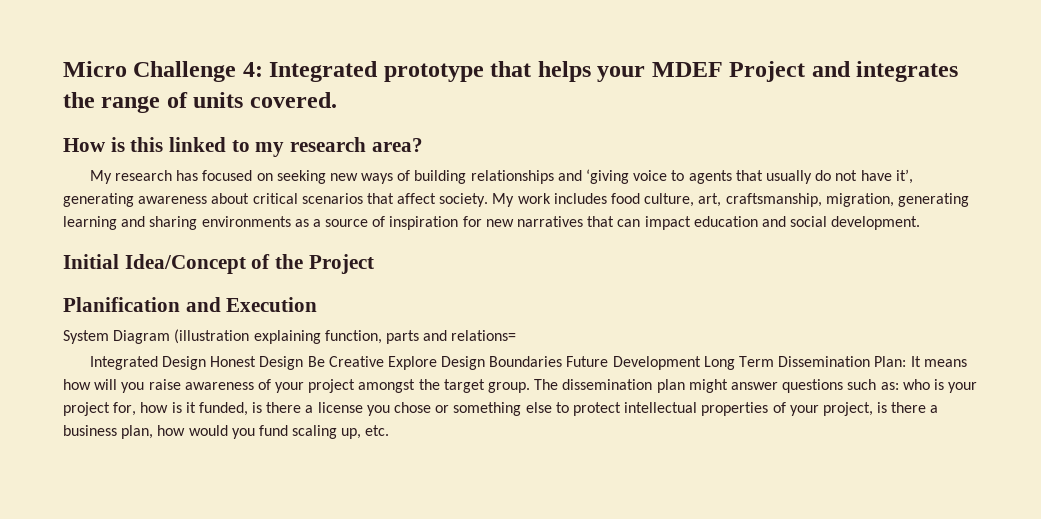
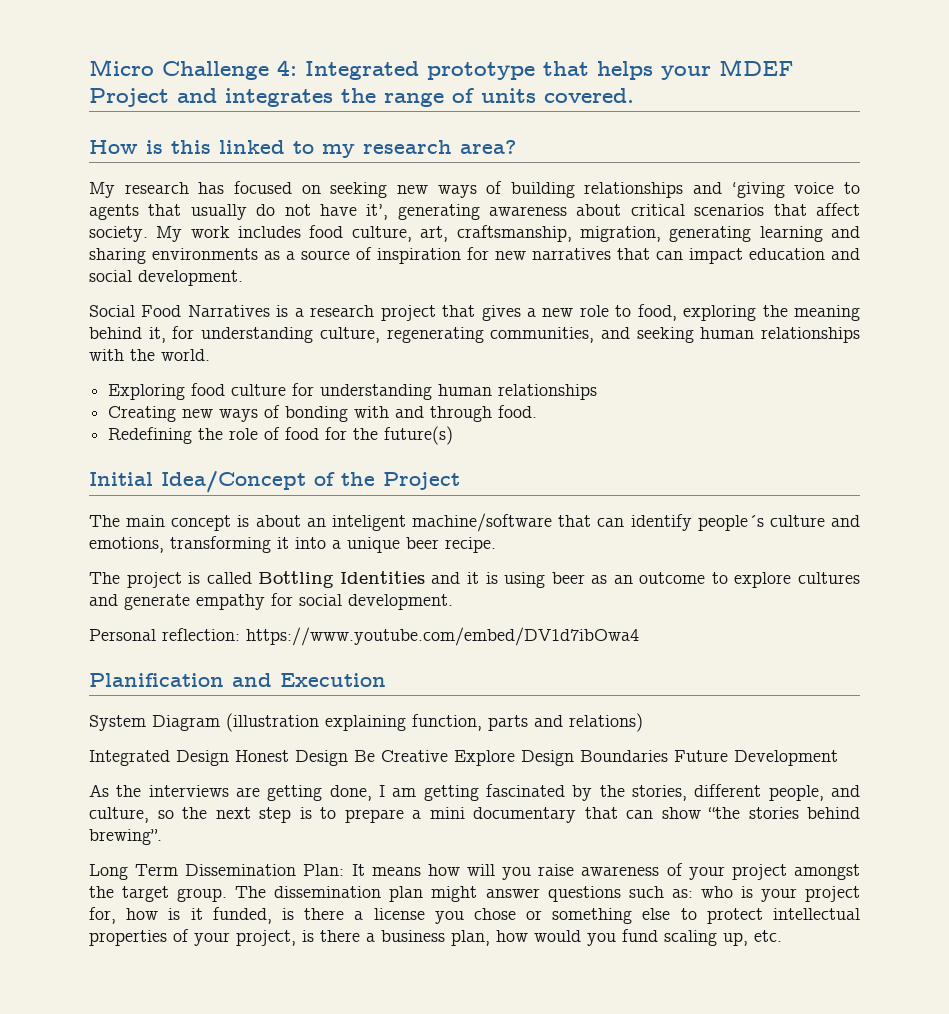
+ Social Food Narratives is a research project that gives a new role to food, exploring the meaning behind it, for understanding culture, regenerating communities, and seeking human relationships with the world.
+ Exploring food culture for understanding human relationships
+ Creating new ways of bonding with and through food.
+ Redefining the role of food for the future(s)
+ The main concept is about an inteligent machine/software that can identify people´s culture and emotions, transforming it into a unique beer recipe.
+ The project is called Bottling Identities and it is using beer as an outcome to explore cultures and generate empathy for social development.
+ Personal reflection: https://www.youtube.com/embed/DV1d7ibOwa4
- System Diagram (illustration explaining function, parts and relations=
+ System Diagram (illustration explaining function, parts and relations)
- Integrated Design Honest Design Be Creative Explore Design Boundaries Future Development Long Term Dissemination Plan: It means how will you raise awareness of your project amongst the target group.
+ Integrated Design Honest Design Be Creative Explore Design Boundaries Future Development
+ As the interviews are getting done, I am getting fascinated by the stories, different people, and culture, so the next step is to prepare a mini documentary that can show “the stories behind brewing”.
+ Long Term Dissemination Plan: It means how will you raise awareness of your project amongst the target group.

